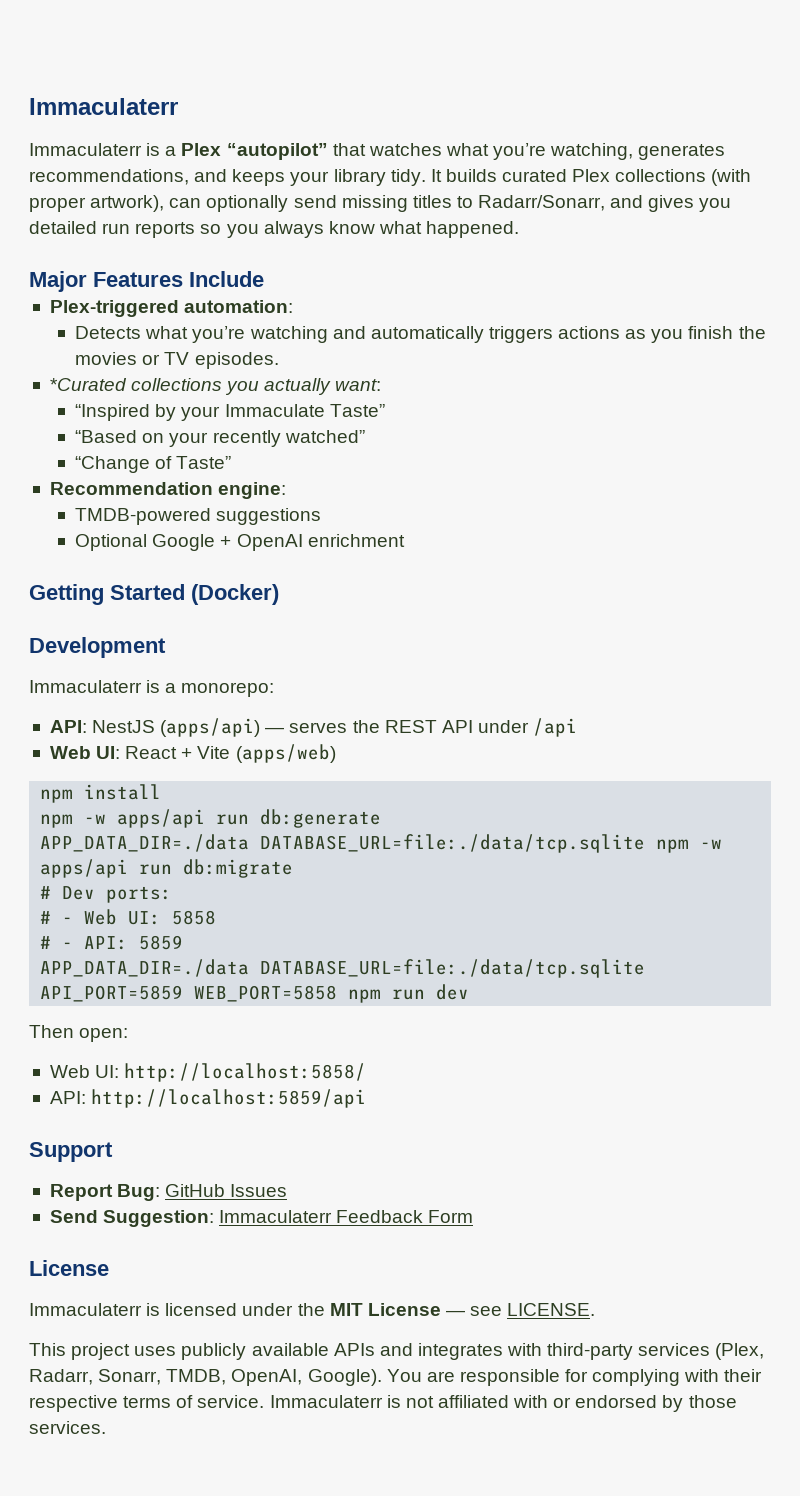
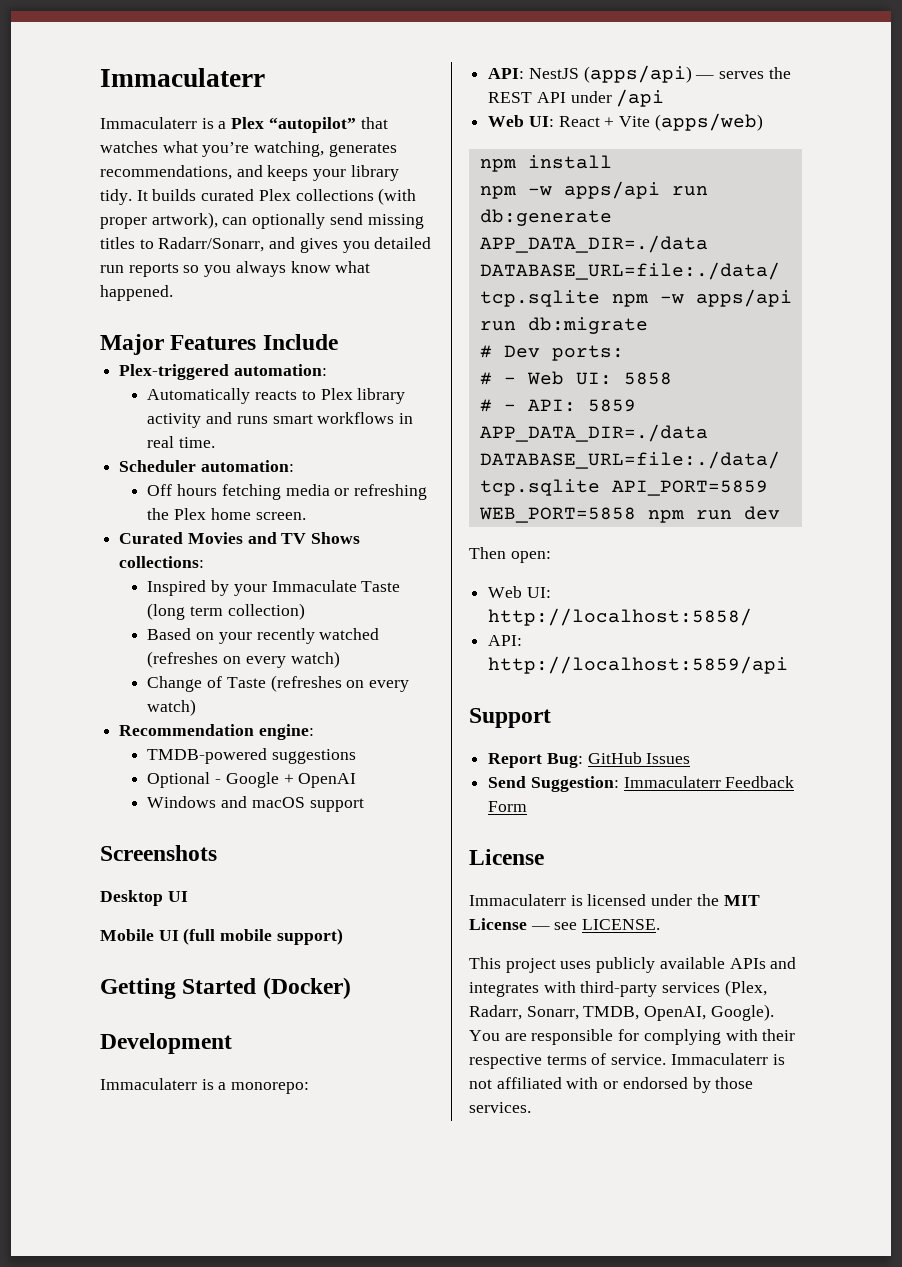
- Detects what you’re watching and automatically triggers actions as you finish the movies or TV episodes.
- *Curated collections you actually want:
- “Inspired by your Immaculate Taste”
- “Based on your recently watched”
- “Change of Taste”
+ Automatically reacts to Plex library activity and runs smart workflows in real time.
+ Scheduler automation:
+ Off hours fetching media or refreshing the Plex home screen.
+ Curated Movies and TV Shows collections:
+ Inspired by your Immaculate Taste (long term collection)
+ Based on your recently watched (refreshes on every watch)
+ Change of Taste (refreshes on every watch)
- Optional Google + OpenAI enrichment
+ Optional - Google + OpenAI
+ Windows and macOS support
+ Screenshots
+ Desktop UI
+ Mobile UI (full mobile support)

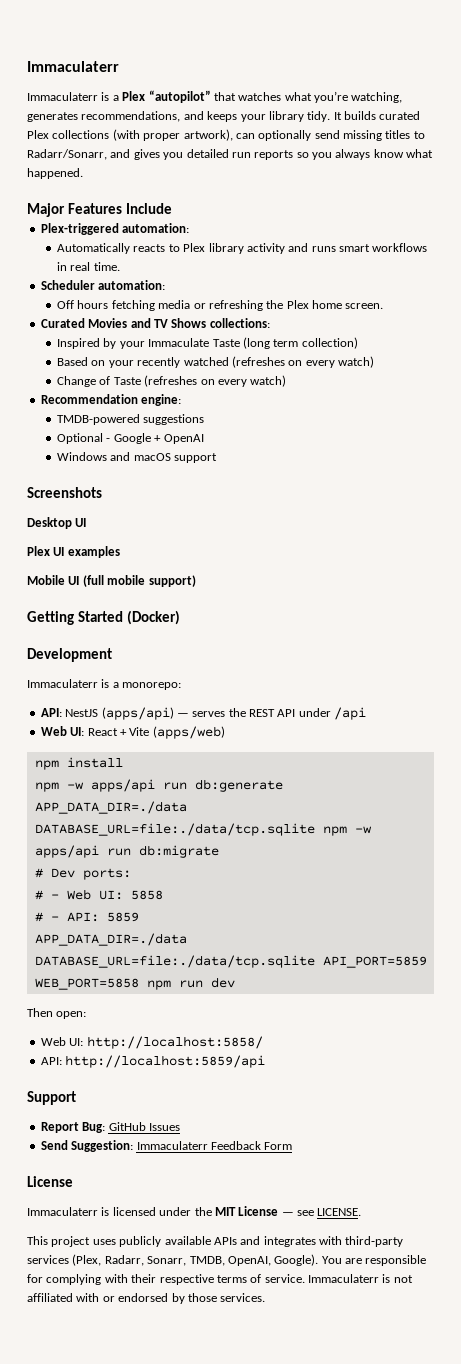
+ Plex UI examples

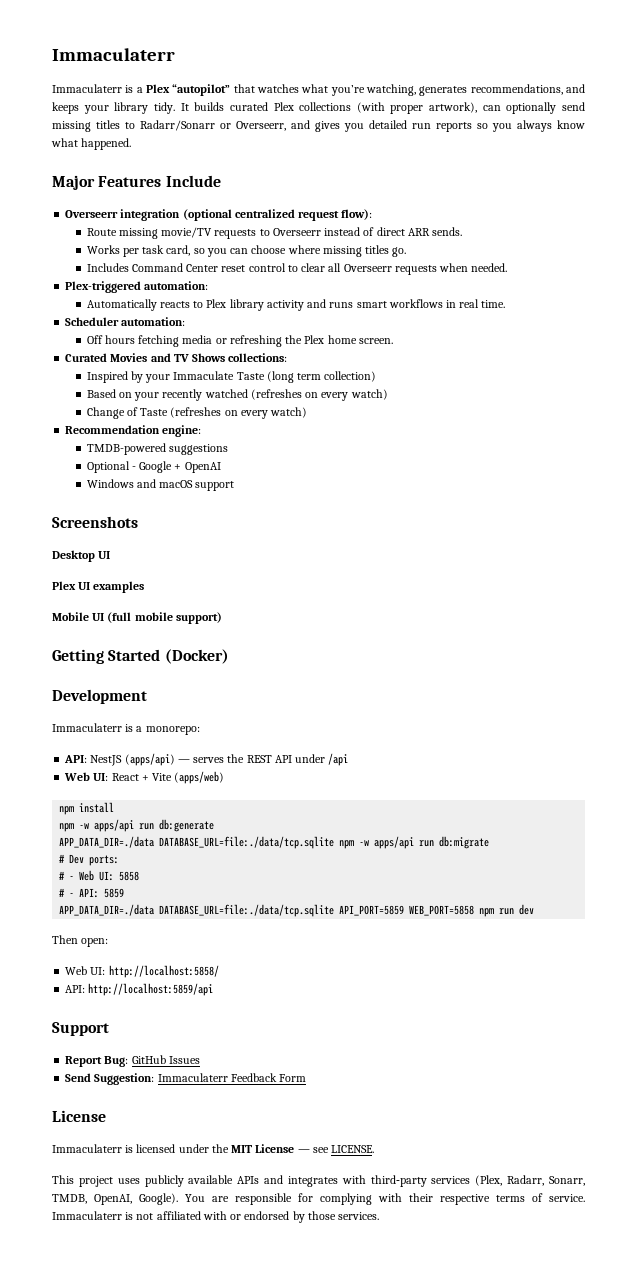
- It builds curated Plex collections (with proper artwork), can optionally send missing titles to Radarr/Sonarr, and gives you detailed run reports so you always know what happened.
+ It builds curated Plex collections (with proper artwork), can optionally send missing titles to Radarr/Sonarr or Overseerr, and gives you detailed run reports so you always know what happened.
+ Overseerr integration (optional centralized request flow):
+ Route missing movie/TV requests to Overseerr instead of direct ARR sends.
+ Works per task card, so you can choose where missing titles go.
+ Includes Command Center reset control to clear all Overseerr requests when needed.

